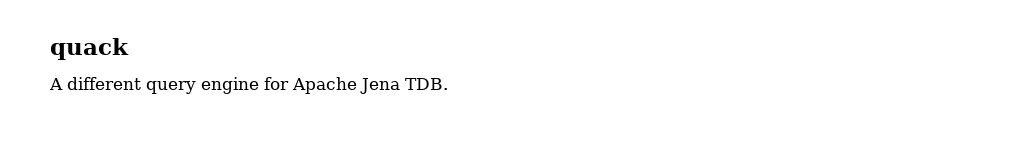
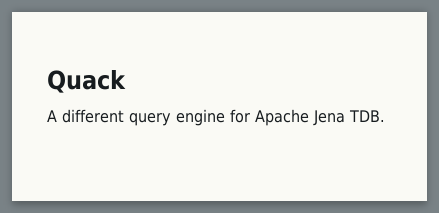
- quack
+ Quack

